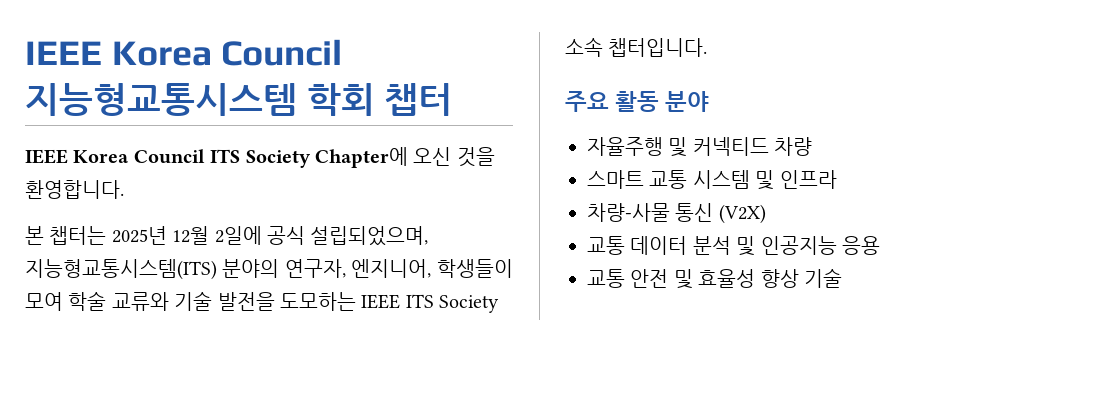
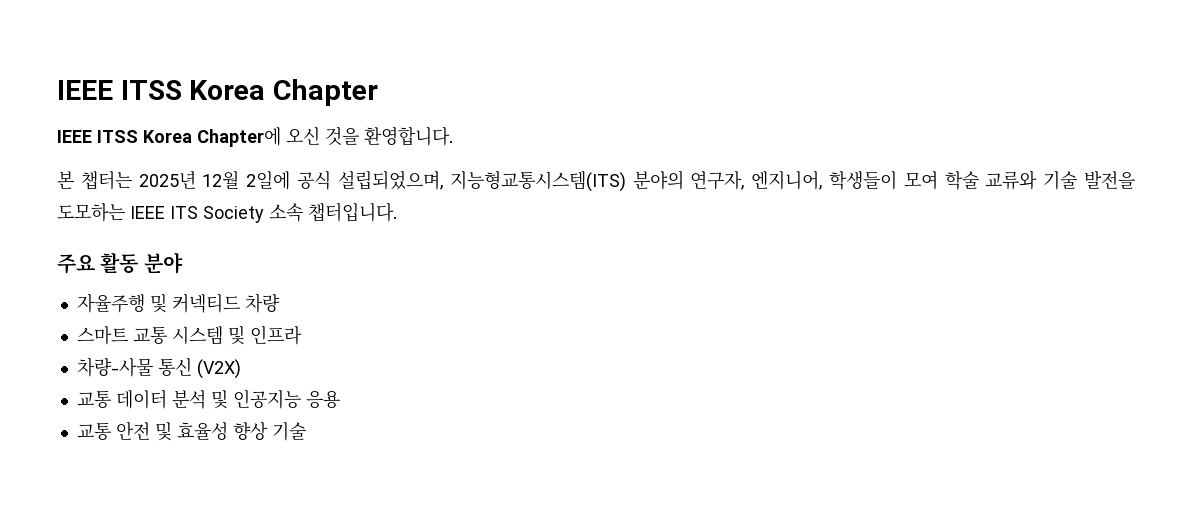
- IEEE Korea Council 지능형교통시스템 학회 챕터
- IEEE Korea Council ITS Society Chapter에 오신 것을 환영합니다.
+ IEEE ITSS Korea Chapter
+ IEEE ITSS Korea Chapter에 오신 것을 환영합니다.

